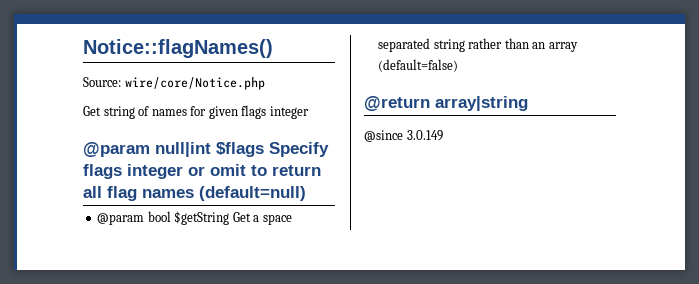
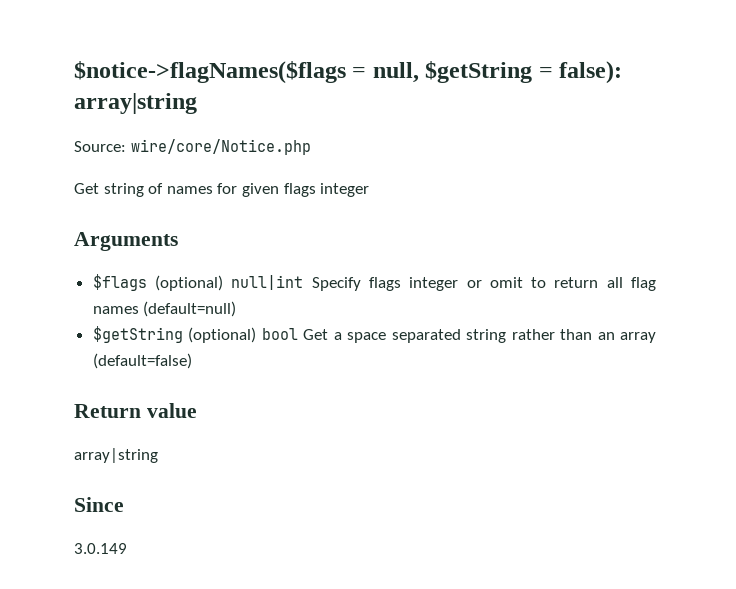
- Notice::flagNames()
+ $notice->flagNames($flags = null, $getString = false): array|string
- @param null|int $flags Specify flags integer or omit to return all flag names (default=null)
+ Arguments
+ $flags (optional) null|int Specify flags integer or omit to return all flag names (default=null)
- @param bool $getString Get a space separated string rather than an array (default=false)
+ $getString (optional) bool Get a space separated string rather than an array (default=false)
- @return array|string
- @since 3.0.149
+ Return value
+ array|string
+ Since
+ 3.0.149

